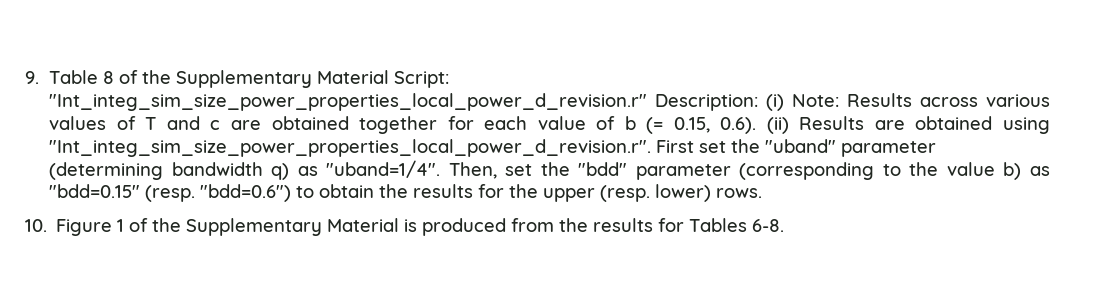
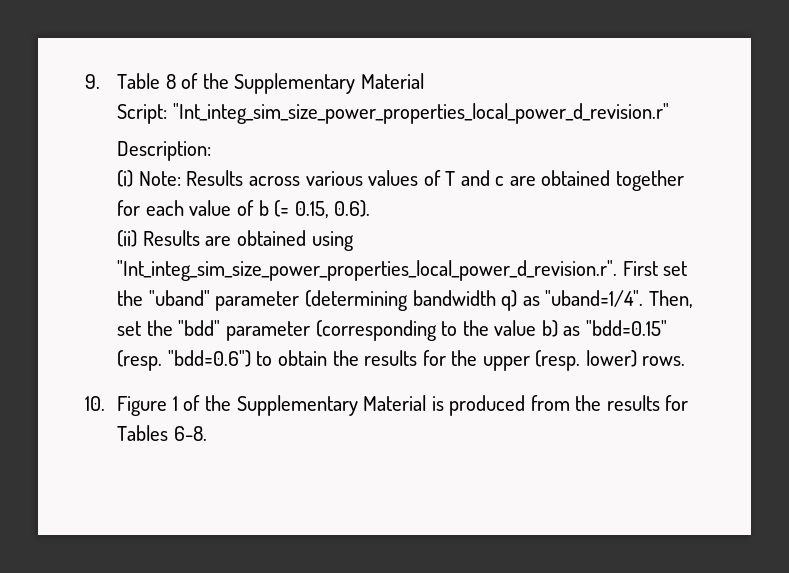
- 9. Table 8 of the Supplementary Material Script: "Int_integ_sim_size_power_properties_local_power_d_revision.r" Description: (i) Note: Results across various values of T and c are obtained together for each value of b (= 0.15, 0.6). (ii) Results are obtained using "Int_integ_sim_size_power_properties_local_power_d_revision.r". First set the "uband" parameter (determining bandwidth q) as "uband=1/4".
+ 9. Table 8 of the Supplementary Material
+ Script: "Int_integ_sim_size_power_properties_local_power_d_revision.r"
+ Description:
+ (i) Note: Results across various values of T and c are obtained together for each value of b (= 0.15, 0.6).
+ (ii) Results are obtained using "Int_integ_sim_size_power_properties_local_power_d_revision.r". First set the "uband" parameter (determining bandwidth q) as "uband=1/4".

